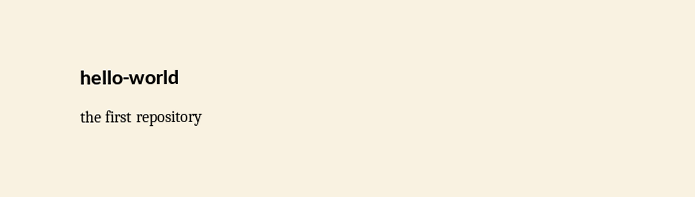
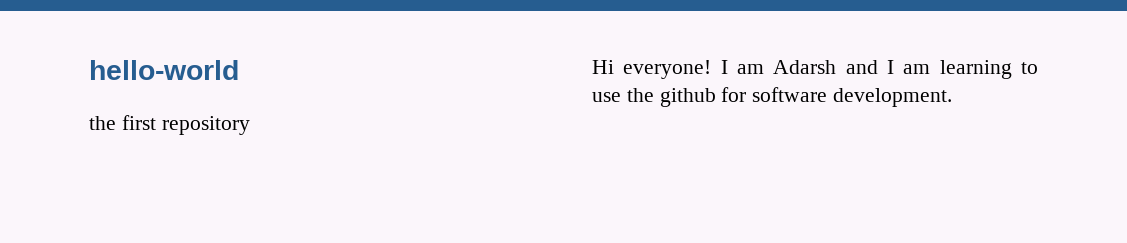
+ Hi everyone! I am Adarsh and I am learning to use the github for software development.

